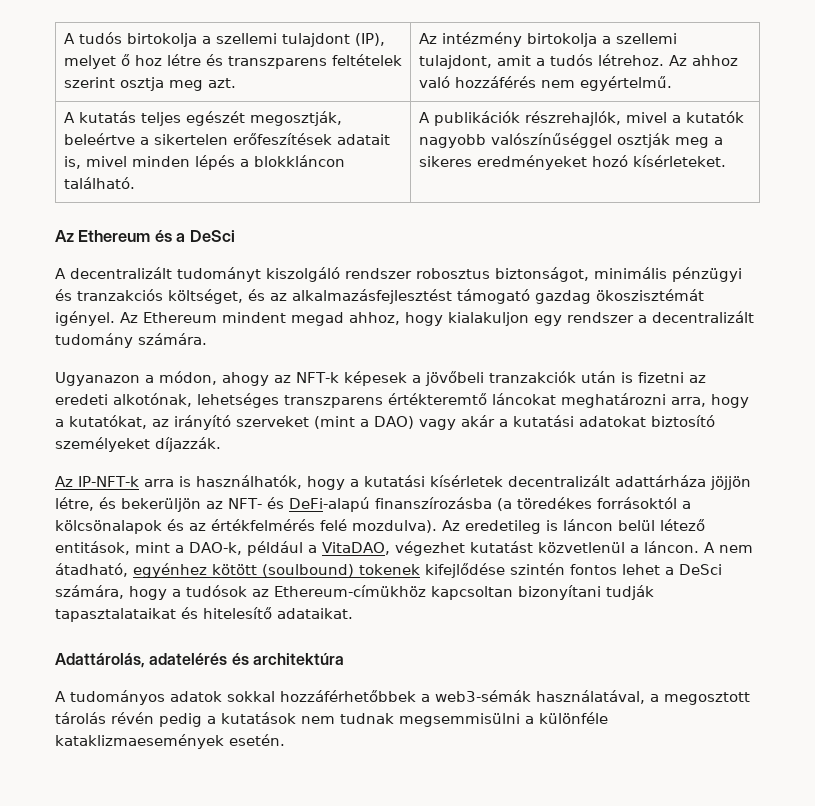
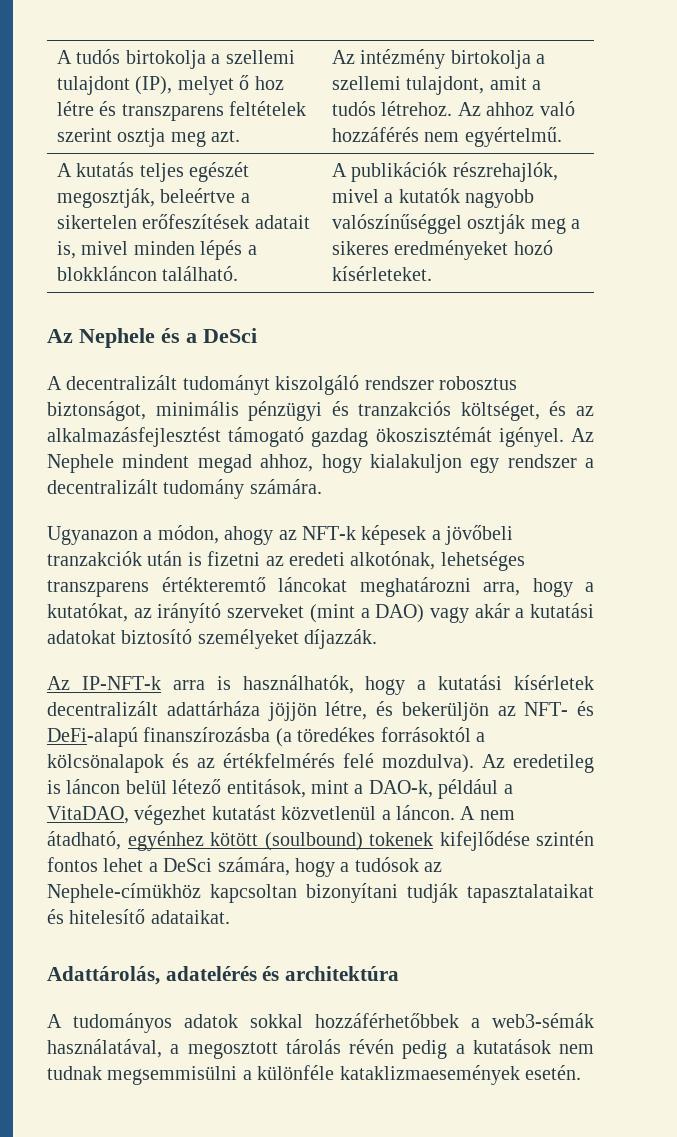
- Az Ethereum és a DeSci
+ Az Nephele és a DeSci
- Az Ethereum mindent megad ahhoz, hogy kialakuljon egy rendszer a decentralizált tudomány számára.
+ Az Nephele mindent megad ahhoz, hogy kialakuljon egy rendszer a decentralizált tudomány számára.
- A nem átadható, egyénhez kötött (soulbound) tokenek kifejlődése szintén fontos lehet a DeSci számára, hogy a tudósok az Ethereum-címükhöz kapcsoltan bizonyítani tudják tapasztalataikat és hitelesítő adataikat.
+ A nem átadható, egyénhez kötött (soulbound) tokenek kifejlődése szintén fontos lehet a DeSci számára, hogy a tudósok az Nephele-címükhöz kapcsoltan bizonyítani tudják tapasztalataikat és hitelesítő adataikat.

